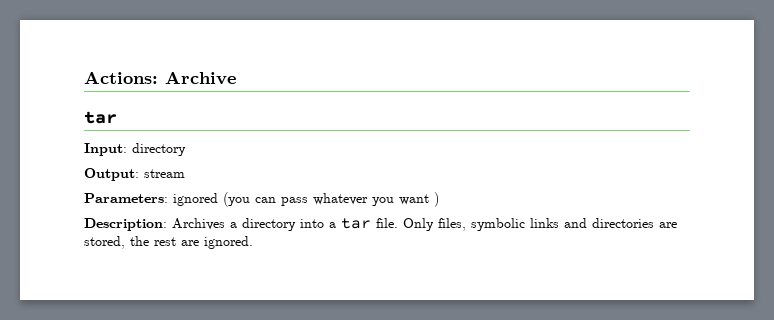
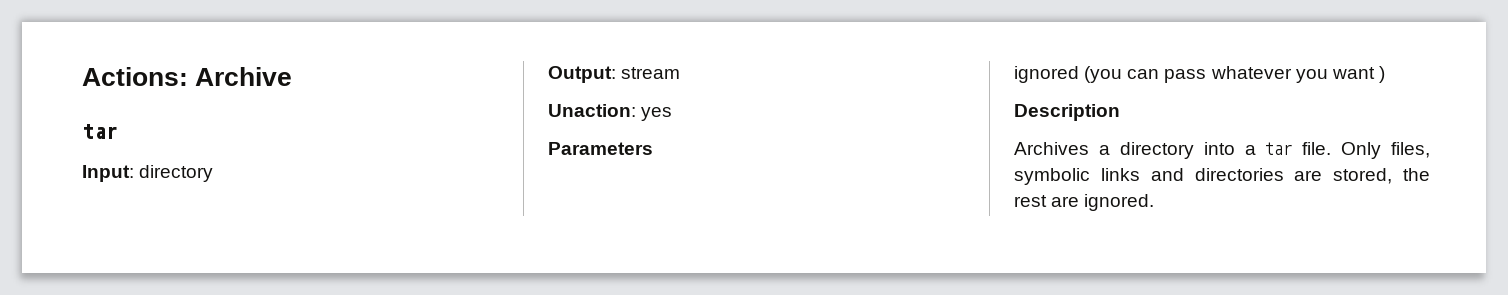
- Parameters: ignored (you can pass whatever you want )
+ Unaction: yes
+ Parameters
+ ignored (you can pass whatever you want )
- Description: Archives a directory into a tar file.
+ Description
+ Archives a directory into a tar file.

